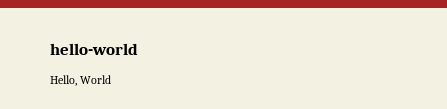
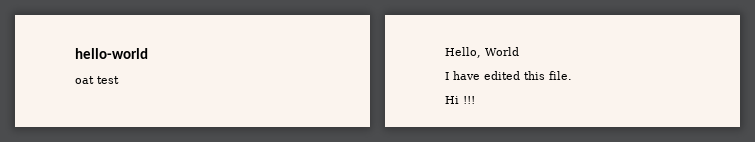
+ oat test
+ I have edited this file.
+ Hi !!!

